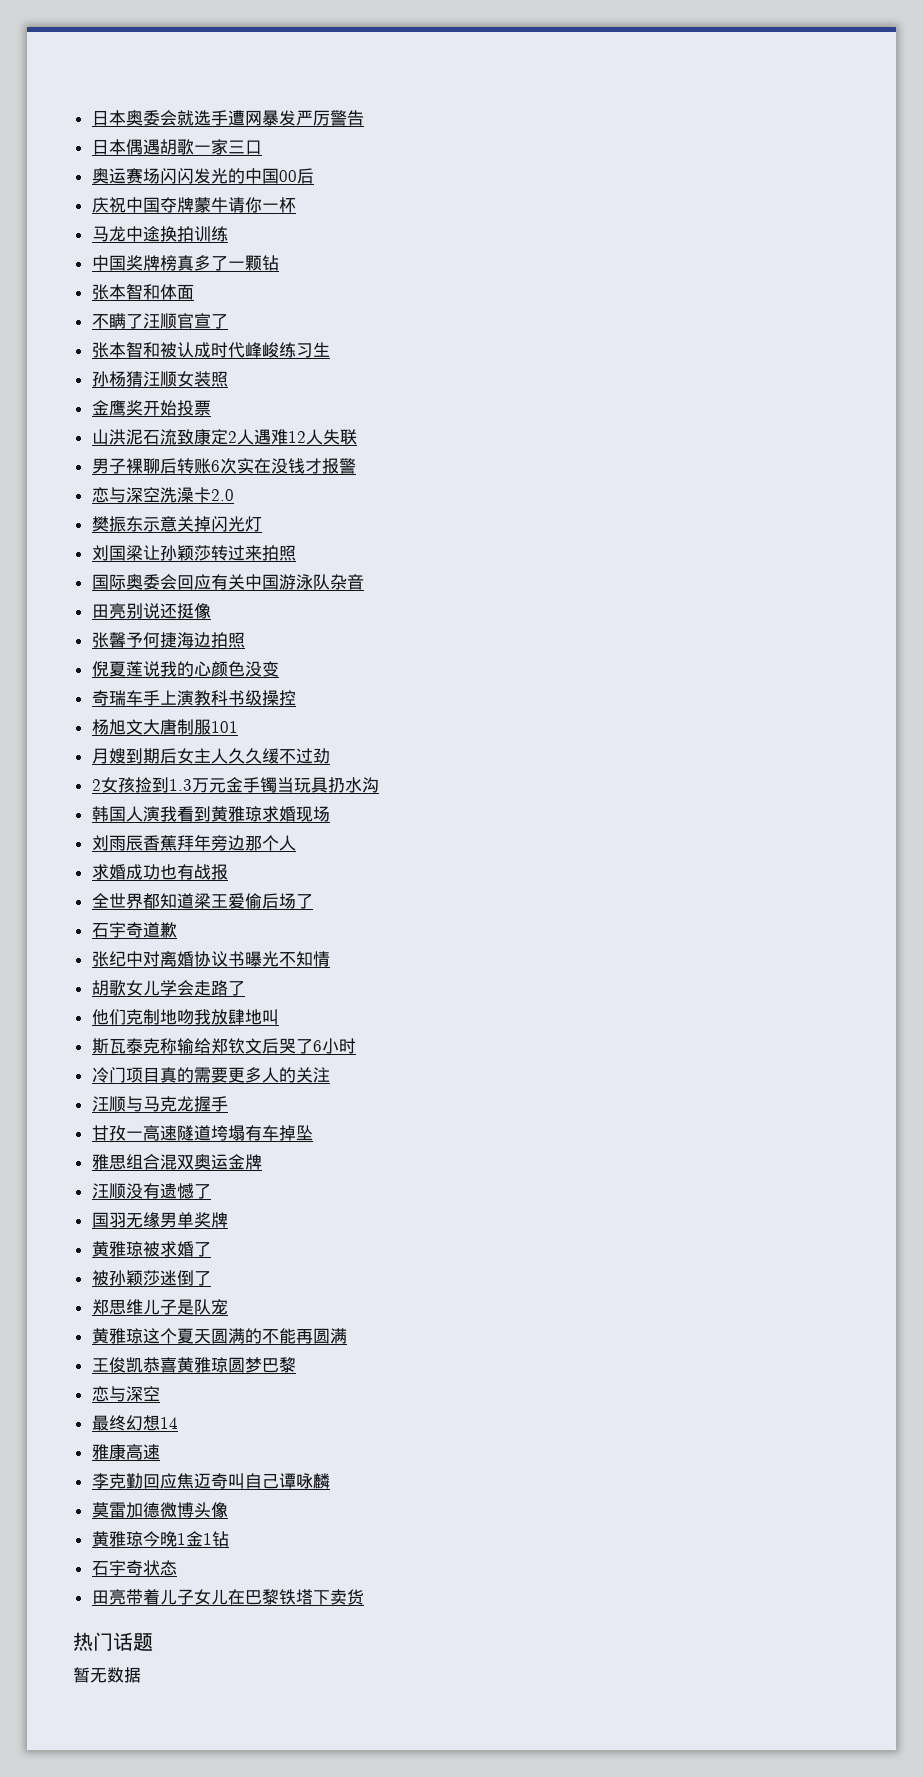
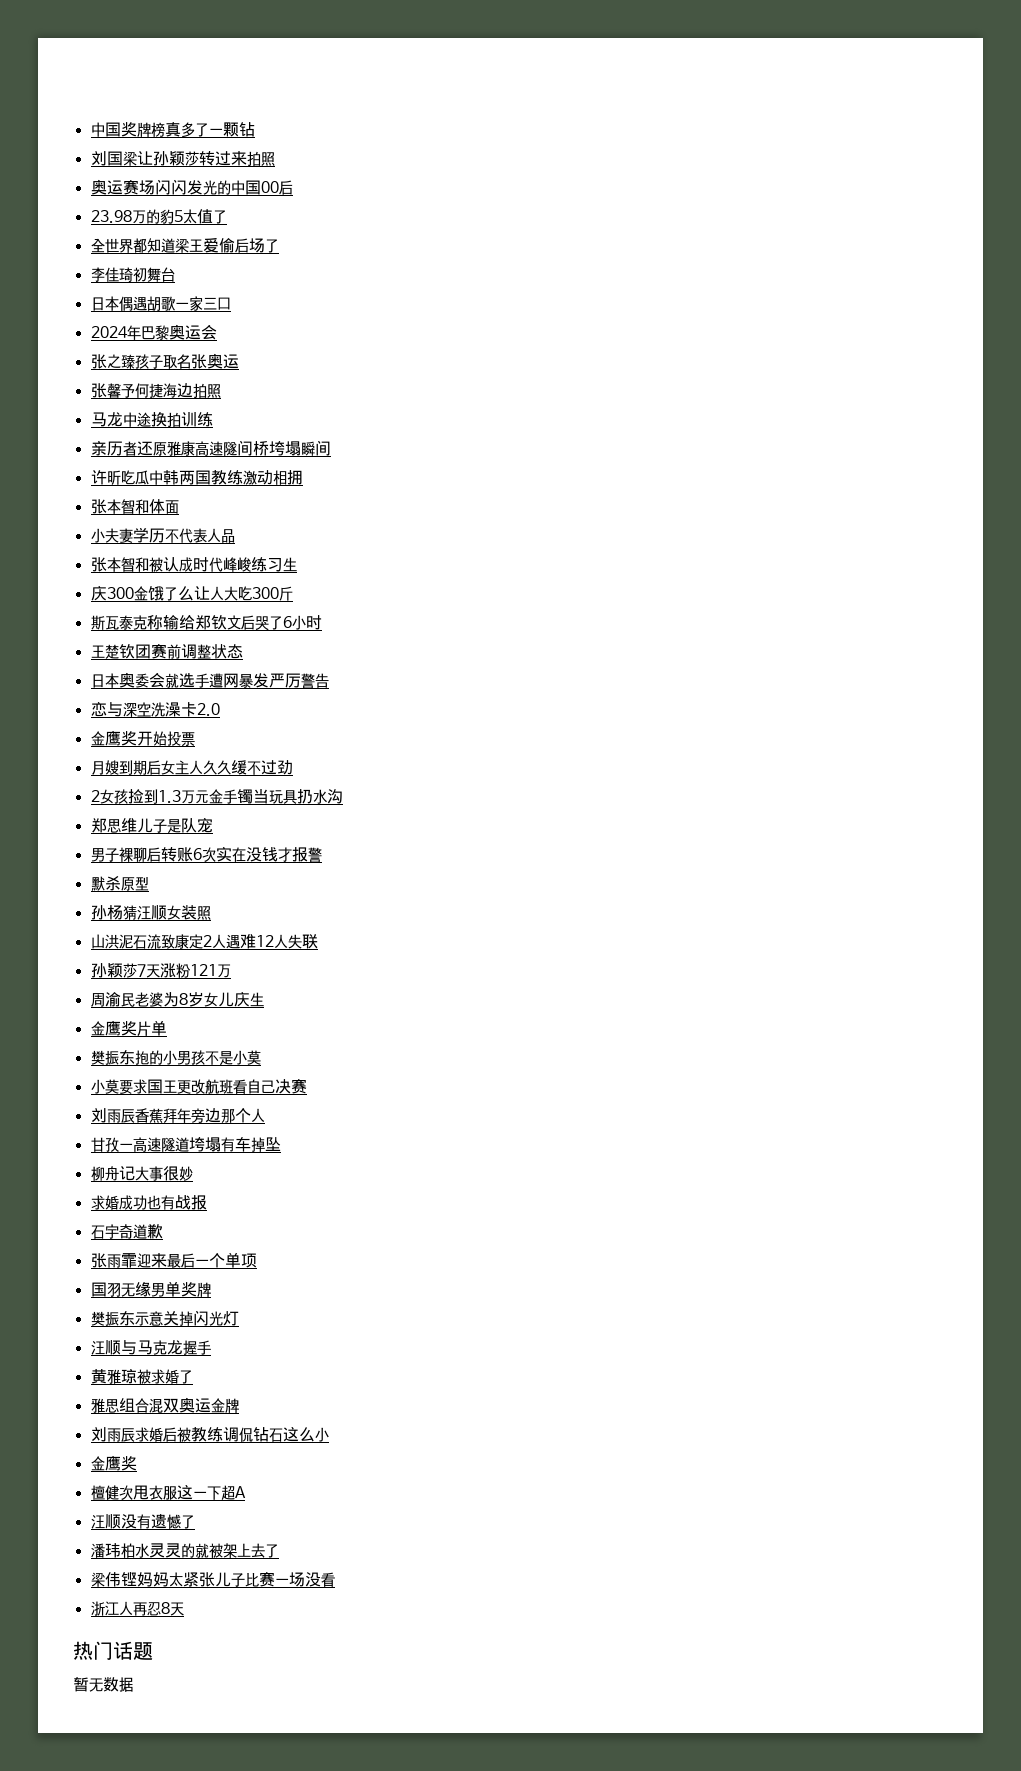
+ 中国奖牌榜真多了一颗钻
+ 刘国梁让孙颖莎转过来拍照
+ 奥运赛场闪闪发光的中国00后
+ 23.98万的豹5太值了
+ 全世界都知道梁王爱偷后场了
+ 李佳琦初舞台
+ 日本偶遇胡歌一家三口
+ 2024年巴黎奥运会
+ 张之臻孩子取名张奥运
+ 张馨予何捷海边拍照
+ 马龙中途换拍训练
+ 亲历者还原雅康高速隧间桥垮塌瞬间
+ 许昕吃瓜中韩两国教练激动相拥
+ 张本智和体面
+ 小夫妻学历不代表人品
+ 张本智和被认成时代峰峻练习生
+ 庆300金饿了么让人大吃300斤
+ 斯瓦泰克称输给郑钦文后哭了6小时
+ 王楚钦团赛前调整状态
- 日本偶遇胡歌一家三口
- 奥运赛场闪闪发光的中国00后
- 庆祝中国夺牌蒙牛请你一杯
- 马龙中途换拍训练
- 中国奖牌榜真多了一颗钻
- 张本智和体面
- 不瞒了汪顺官宣了
- 张本智和被认成时代峰峻练习生
- 孙杨猜汪顺女装照
- 金鹰奖开始投票
- 山洪泥石流致康定2人遇难12人失联
- 男子裸聊后转账6次实在没钱才报警
- 樊振东示意关掉闪光灯
- 刘国梁让孙颖莎转过来拍照
- 国际奥委会回应有关中国游泳队杂音
- 田亮别说还挺像
- 张馨予何捷海边拍照
- 倪夏莲说我的心颜色没变
- 奇瑞车手上演教科书级操控
- 杨旭文大唐制服101
+ 金鹰奖开始投票
- 韩国人演我看到黄雅琼求婚现场
+ 郑思维儿子是队宠
+ 男子裸聊后转账6次实在没钱才报警
+ 默杀原型
+ 孙杨猜汪顺女装照
+ 山洪泥石流致康定2人遇难12人失联
+ 孙颖莎7天涨粉121万
+ 周渝民老婆为8岁女儿庆生
+ 金鹰奖片单
+ 樊振东抱的小男孩不是小莫
+ 小莫要求国王更改航班看自己决赛
- 求婚成功也有战报
- 全世界都知道梁王爱偷后场了
- 石宇奇道歉
- 张纪中对离婚协议书曝光不知情
- 胡歌女儿学会走路了
- 他们克制地吻我放肆地叫
- 斯瓦泰克称输给郑钦文后哭了6小时
- 冷门项目真的需要更多人的关注
- 汪顺与马克龙握手
+ 柳舟记大事很妙
+ 求婚成功也有战报
+ 石宇奇道歉
+ 张雨霏迎来最后一个单项
+ 国羽无缘男单奖牌
+ 樊振东示意关掉闪光灯
+ 汪顺与马克龙握手
+ 黄雅琼被求婚了
+ 刘雨辰求婚后被教练调侃钻石这么小
+ 金鹰奖
+ 檀健次甩衣服这一下超A
  汪顺没有遗憾了
- 国羽无缘男单奖牌
- 黄雅琼被求婚了
- 被孙颖莎迷倒了
- 郑思维儿子是队宠
- 黄雅琼这个夏天圆满的不能再圆满
- 王俊凯恭喜黄雅琼圆梦巴黎
- 恋与深空
- 最终幻想14
- 雅康高速
- 李克勤回应焦迈奇叫自己谭咏麟
- 莫雷加德微博头像
- 黄雅琼今晚1金1钻
- 石宇奇状态
- 田亮带着儿子女儿在巴黎铁塔下卖货
+ 潘玮柏水灵灵的就被架上去了
+ 梁伟铿妈妈太紧张儿子比赛一场没看
+ 浙江人再忍8天

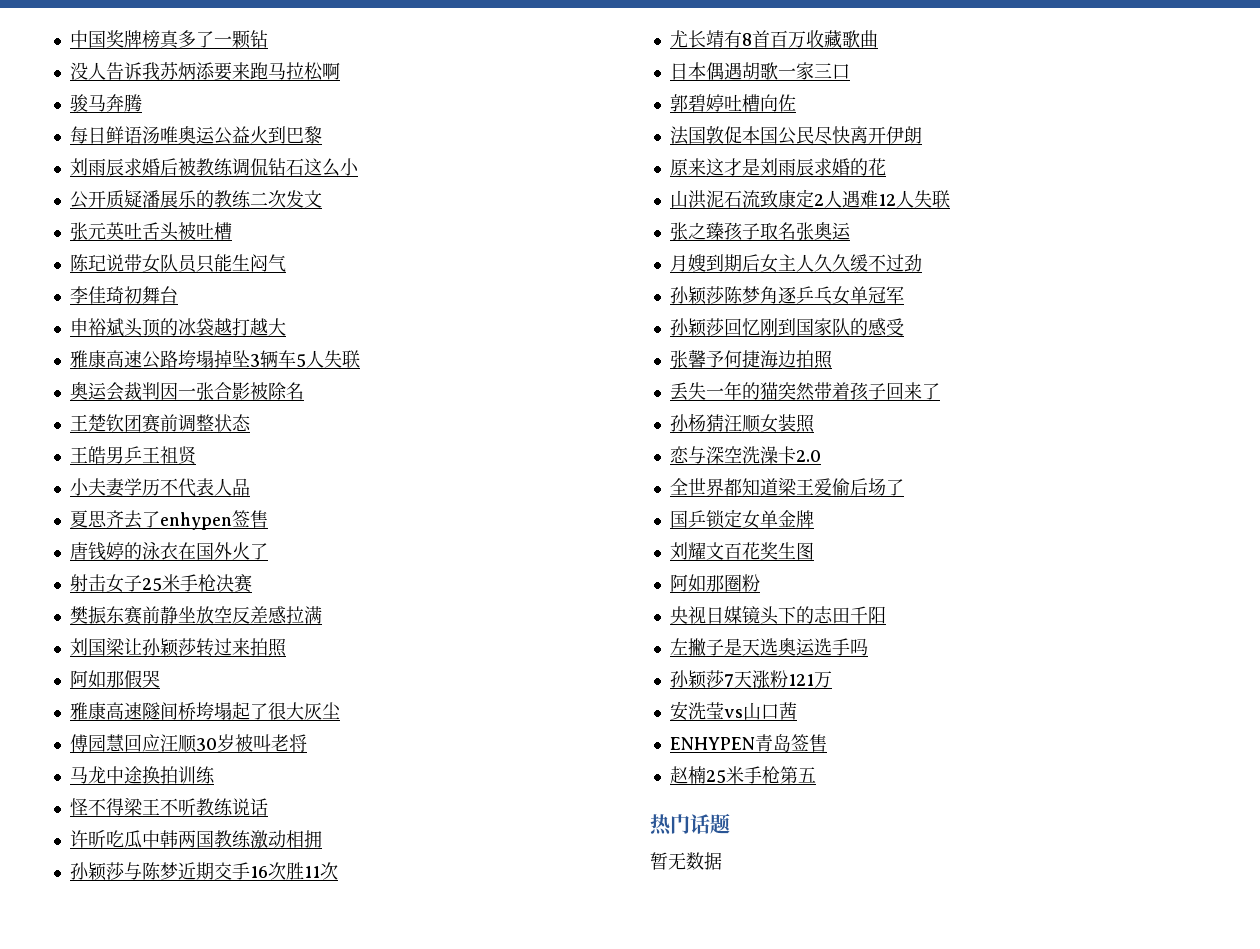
+ 没人告诉我苏炳添要来跑马拉松啊
+ 骏马奔腾
+ 每日鲜语汤唯奥运公益火到巴黎
+ 刘雨辰求婚后被教练调侃钻石这么小
+ 公开质疑潘展乐的教练二次发文
+ 张元英吐舌头被吐槽
+ 陈玘说带女队员只能生闷气
+ 李佳琦初舞台
+ 申裕斌头顶的冰袋越打越大
+ 雅康高速公路垮塌掉坠3辆车5人失联
+ 奥运会裁判因一张合影被除名
+ 王楚钦团赛前调整状态
+ 王皓男乒王祖贤
+ 小夫妻学历不代表人品
+ 夏思齐去了enhypen签售
+ 唐钱婷的泳衣在国外火了
+ 射击女子25米手枪决赛
+ 樊振东赛前静坐放空反差感拉满
- 奥运赛场闪闪发光的中国00后
- 23.98万的豹5太值了
- 全世界都知道梁王爱偷后场了
- 李佳琦初舞台
- 日本偶遇胡歌一家三口
- 2024年巴黎奥运会
- 张之臻孩子取名张奥运
- 张馨予何捷海边拍照
+ 阿如那假哭
+ 雅康高速隧间桥垮塌起了很大灰尘
+ 傅园慧回应汪顺30岁被叫老将
  马龙中途换拍训练
- 亲历者还原雅康高速隧间桥垮塌瞬间
+ 怪不得梁王不听教练说话
- 张本智和体面
- 小夫妻学历不代表人品
- 张本智和被认成时代峰峻练习生
- 庆300金饿了么让人大吃300斤
- 斯瓦泰克称输给郑钦文后哭了6小时
- 王楚钦团赛前调整状态
- 日本奥委会就选手遭网暴发严厉警告
- 恋与深空洗澡卡2.0
- 金鹰奖开始投票
- 月嫂到期后女主人久久缓不过劲
- 2女孩捡到1.3万元金手镯当玩具扔水沟
- 郑思维儿子是队宠
- 男子裸聊后转账6次实在没钱才报警
- 默杀原型
- 孙杨猜汪顺女装照
+ 孙颖莎与陈梦近期交手16次胜11次
+ 尤长靖有8首百万收藏歌曲
+ 日本偶遇胡歌一家三口
+ 郭碧婷吐槽向佐
+ 法国敦促本国公民尽快离开伊朗
+ 原来这才是刘雨辰求婚的花
+ 张之臻孩子取名张奥运
+ 月嫂到期后女主人久久缓不过劲
+ 孙颖莎陈梦角逐乒乓女单冠军
+ 孙颖莎回忆刚到国家队的感受
+ 张馨予何捷海边拍照
+ 丢失一年的猫突然带着孩子回来了
+ 孙杨猜汪顺女装照
+ 恋与深空洗澡卡2.0
+ 全世界都知道梁王爱偷后场了
+ 国乒锁定女单金牌
+ 刘耀文百花奖生图
+ 阿如那圈粉
+ 央视日媒镜头下的志田千阳
+ 左撇子是天选奥运选手吗
- 周渝民老婆为8岁女儿庆生
- 金鹰奖片单
- 樊振东抱的小男孩不是小莫
- 小莫要求国王更改航班看自己决赛
- 刘雨辰香蕉拜年旁边那个人
- 甘孜一高速隧道垮塌有车掉坠
- 柳舟记大事很妙
- 求婚成功也有战报
- 石宇奇道歉
- 张雨霏迎来最后一个单项
- 国羽无缘男单奖牌
- 樊振东示意关掉闪光灯
- 汪顺与马克龙握手
- 黄雅琼被求婚了
- 雅思组合混双奥运金牌
- 刘雨辰求婚后被教练调侃钻石这么小
- 金鹰奖
- 檀健次甩衣服这一下超A
- 汪顺没有遗憾了
- 潘玮柏水灵灵的就被架上去了
- 梁伟铿妈妈太紧张儿子比赛一场没看
- 浙江人再忍8天
+ 安洗莹vs山口茜
+ ENHYPEN青岛签售
+ 赵楠25米手枪第五

